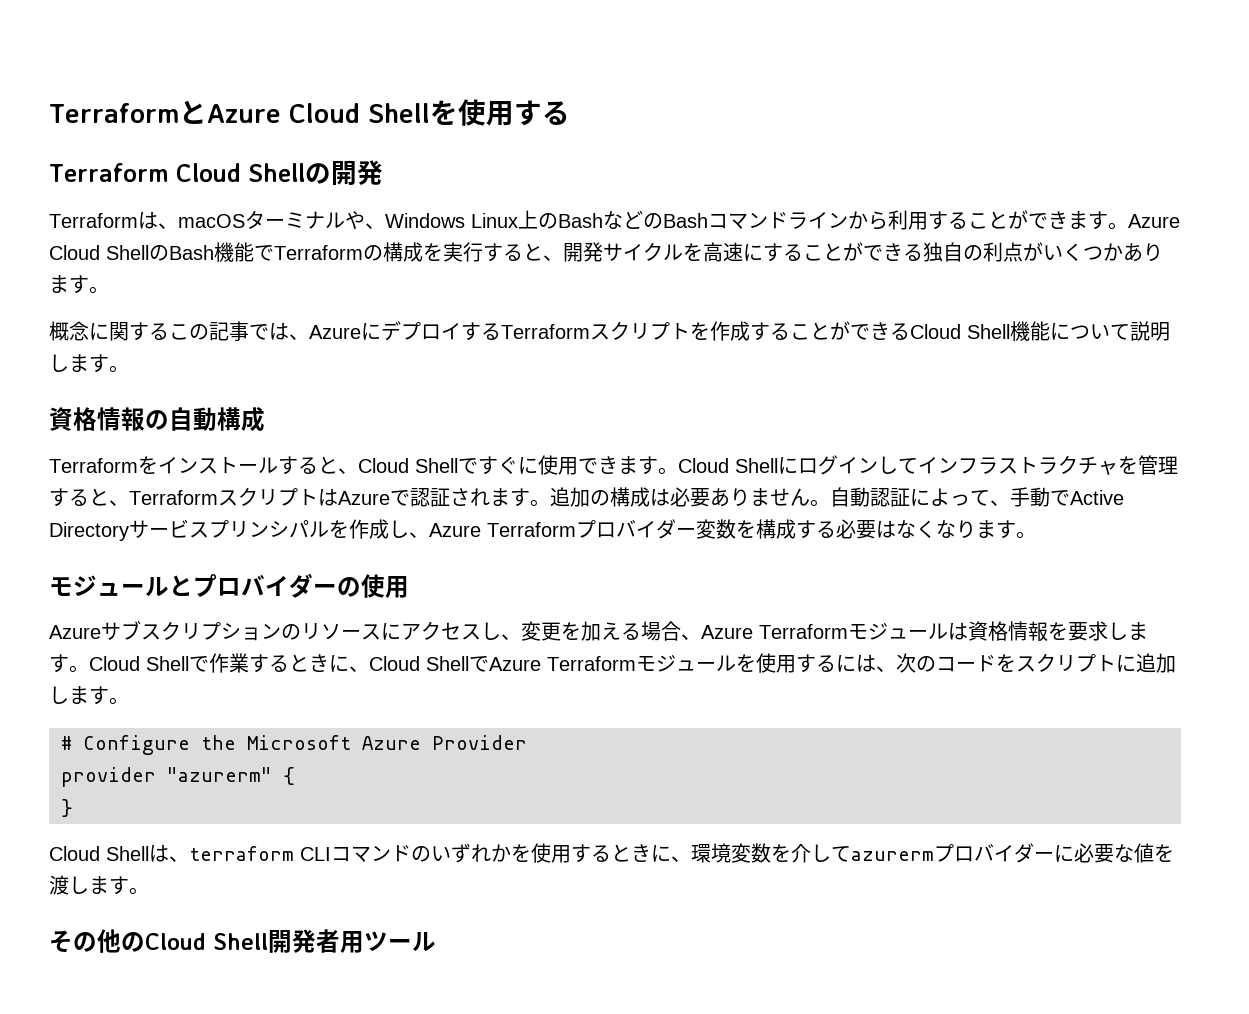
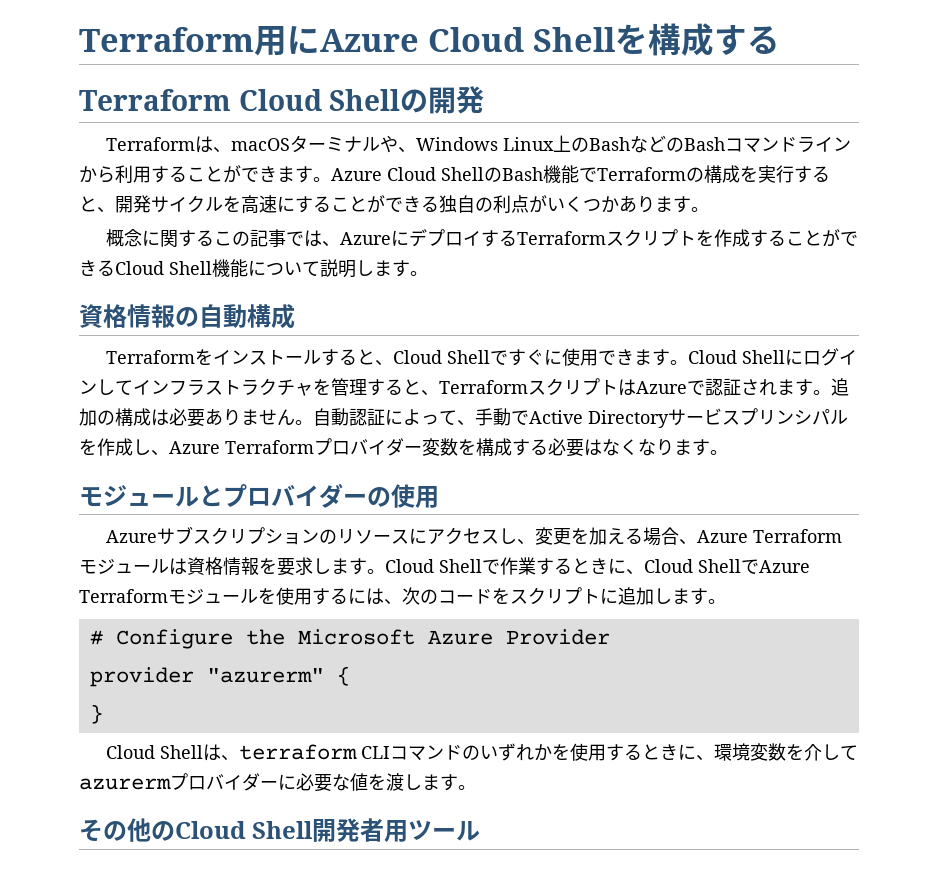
- TerraformとAzure Cloud Shellを使用する
+ Terraform用にAzure Cloud Shellを構成する

